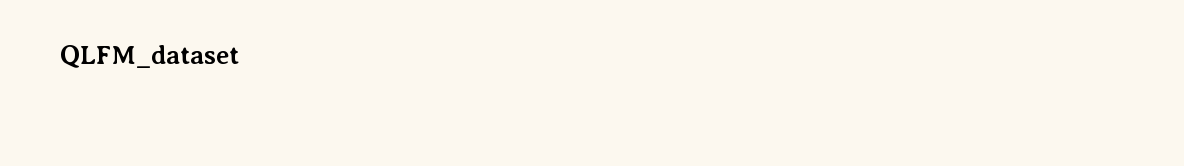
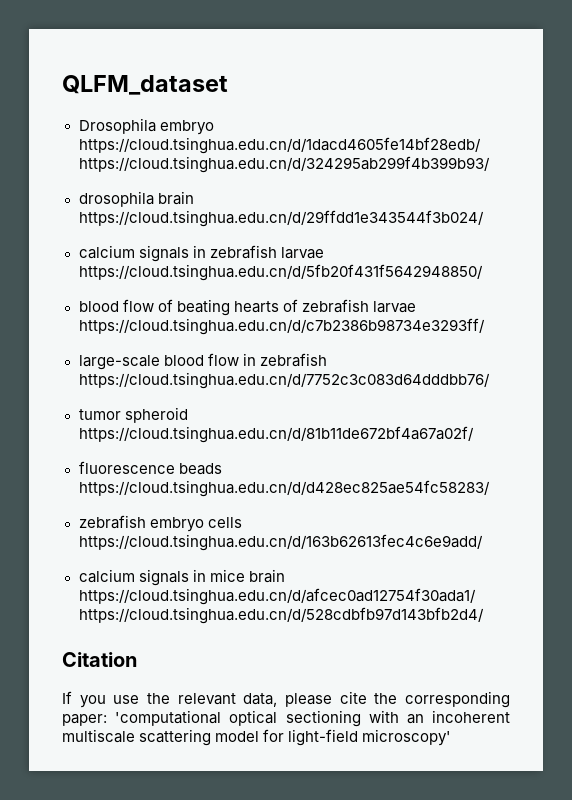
+ Drosophila embryo https://cloud.tsinghua.edu.cn/d/1dacd4605fe14bf28edb/ https://cloud.tsinghua.edu.cn/d/324295ab299f4b399b93/
+ drosophila brain https://cloud.tsinghua.edu.cn/d/29ffdd1e343544f3b024/
+ calcium signals in zebrafish larvae https://cloud.tsinghua.edu.cn/d/5fb20f431f5642948850/
+ blood flow of beating hearts of zebrafish larvae https://cloud.tsinghua.edu.cn/d/c7b2386b98734e3293ff/
+ large-scale blood flow in zebrafish https://cloud.tsinghua.edu.cn/d/7752c3c083d64dddbb76/
+ tumor spheroid https://cloud.tsinghua.edu.cn/d/81b11de672bf4a67a02f/
+ fluorescence beads https://cloud.tsinghua.edu.cn/d/d428ec825ae54fc58283/
+ zebrafish embryo cells https://cloud.tsinghua.edu.cn/d/163b62613fec4c6e9add/
+ calcium signals in mice brain https://cloud.tsinghua.edu.cn/d/afcec0ad12754f30ada1/ https://cloud.tsinghua.edu.cn/d/528cdbfb97d143bfb2d4/
+ Citation
+ If you use the relevant data, please cite the corresponding paper: 'computational optical sectioning with an incoherent multiscale scattering model for light-field microscopy'

